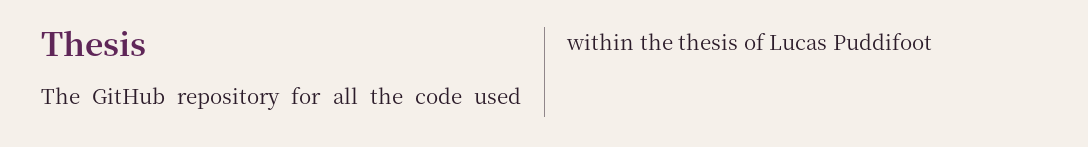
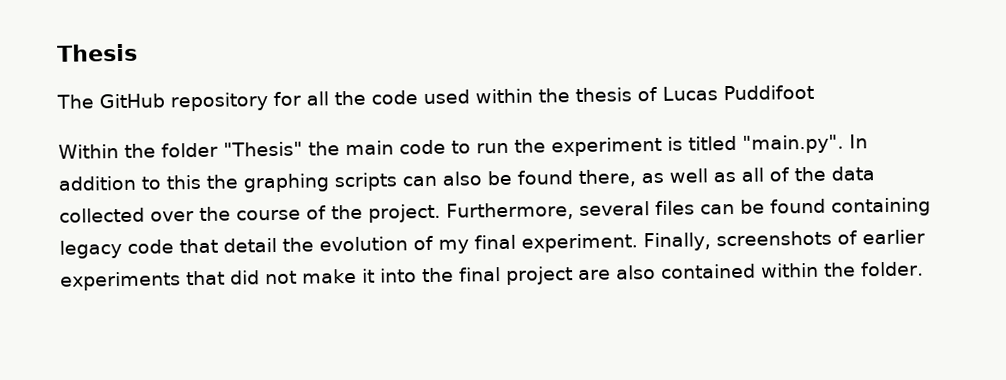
+ Within the folder "Thesis" the main code to run the experiment is titled "main.py". In addition to this the graphing scripts can also be found there, as well as all of the data collected over the course of the project. Furthermore, several files can be found containing legacy code that detail the evolution of my final experiment. Finally, screenshots of earlier experiments that did not make it into the final project are also contained within the folder.

